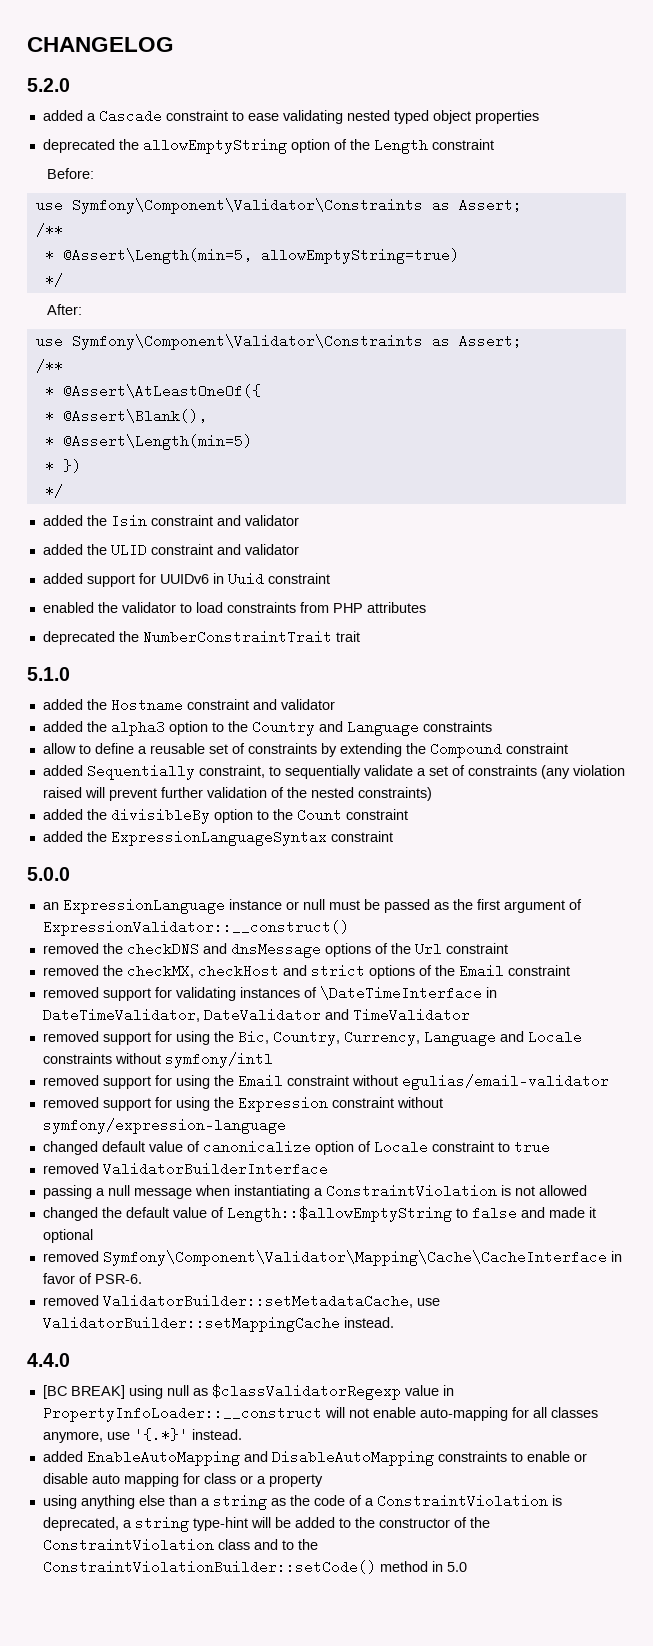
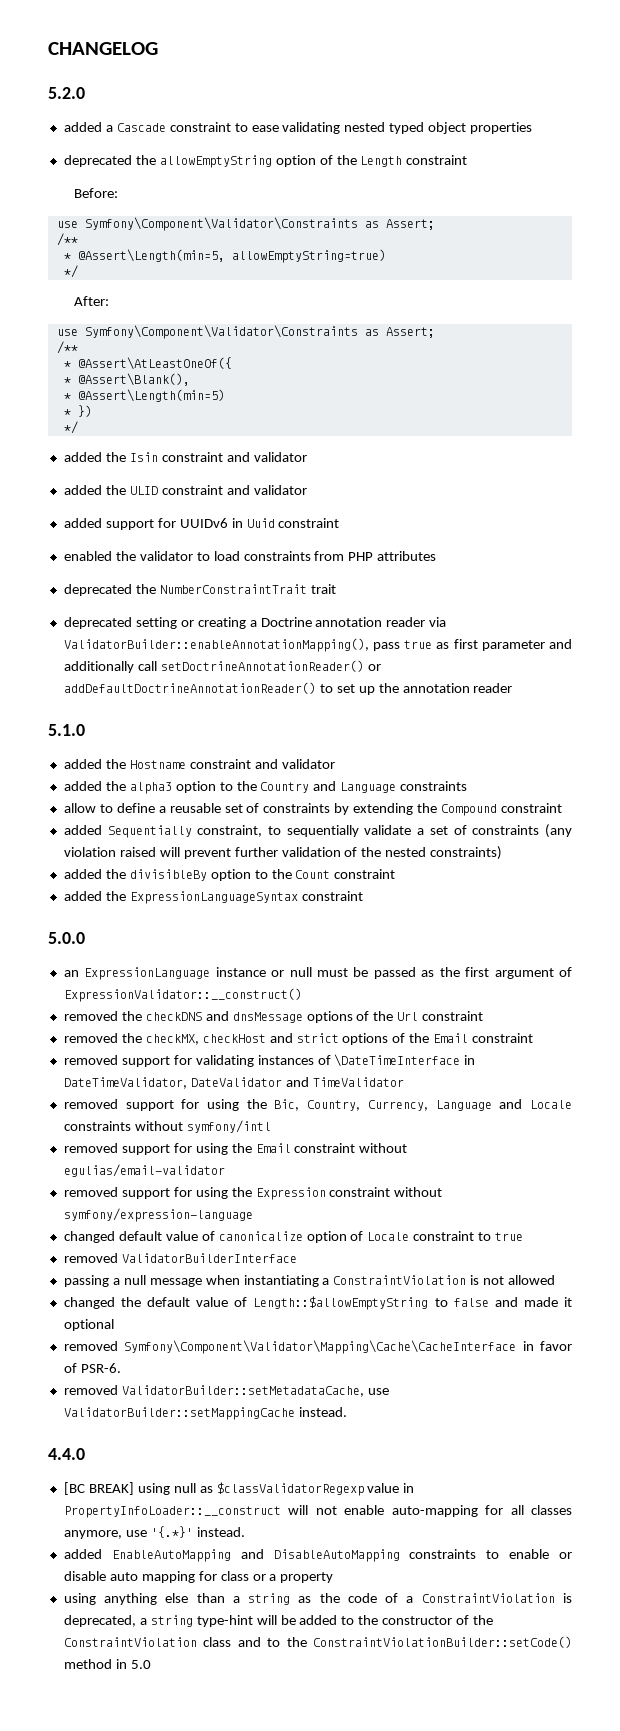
+ deprecated setting or creating a Doctrine annotation reader via ValidatorBuilder::enableAnnotationMapping(), pass true as first parameter and additionally call setDoctrineAnnotationReader() or addDefaultDoctrineAnnotationReader() to set up the annotation reader

